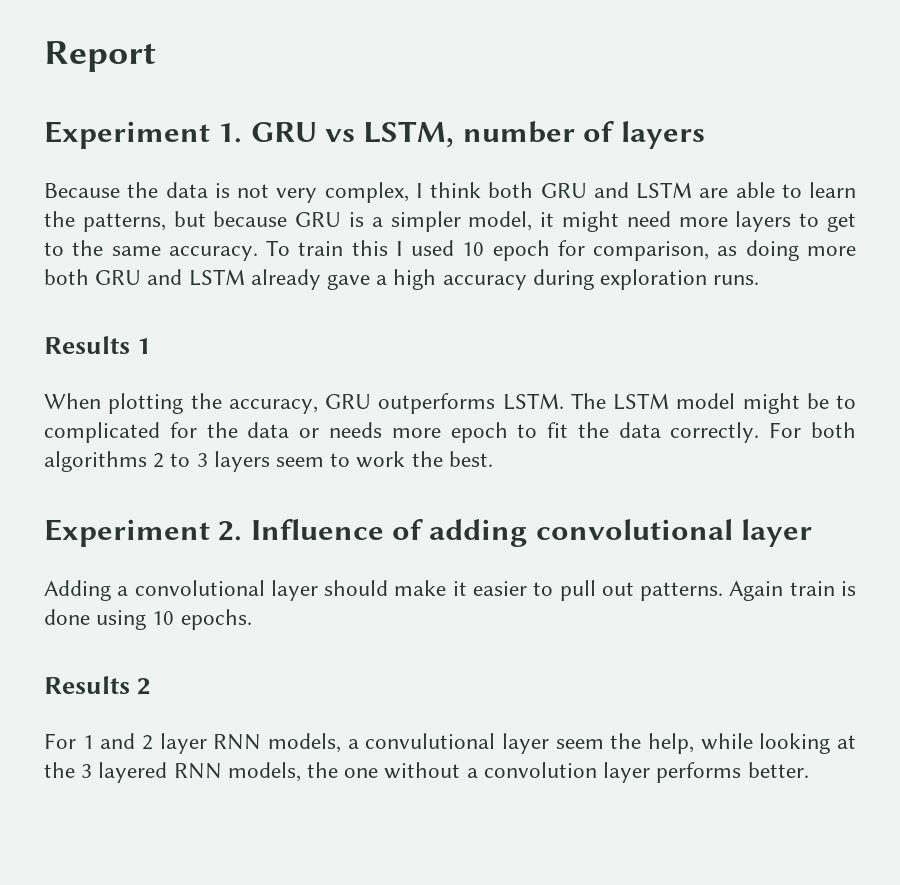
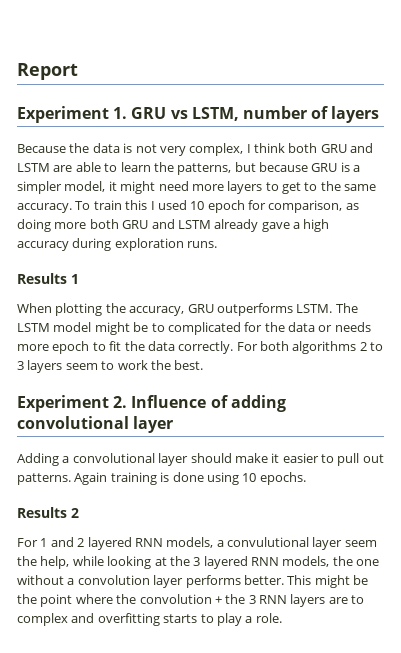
- Again train is done using 10 epochs.
+ Again training is done using 10 epochs.
- For 1 and 2 layer RNN models, a convulutional layer seem the help, while looking at the 3 layered RNN models, the one without a convolution layer performs better.
+ For 1 and 2 layered RNN models, a convulutional layer seem the help, while looking at the 3 layered RNN models, the one without a convolution layer performs better.
+ This might be the point where the convolution + the 3 RNN layers are to complex and overfitting starts to play a role.

